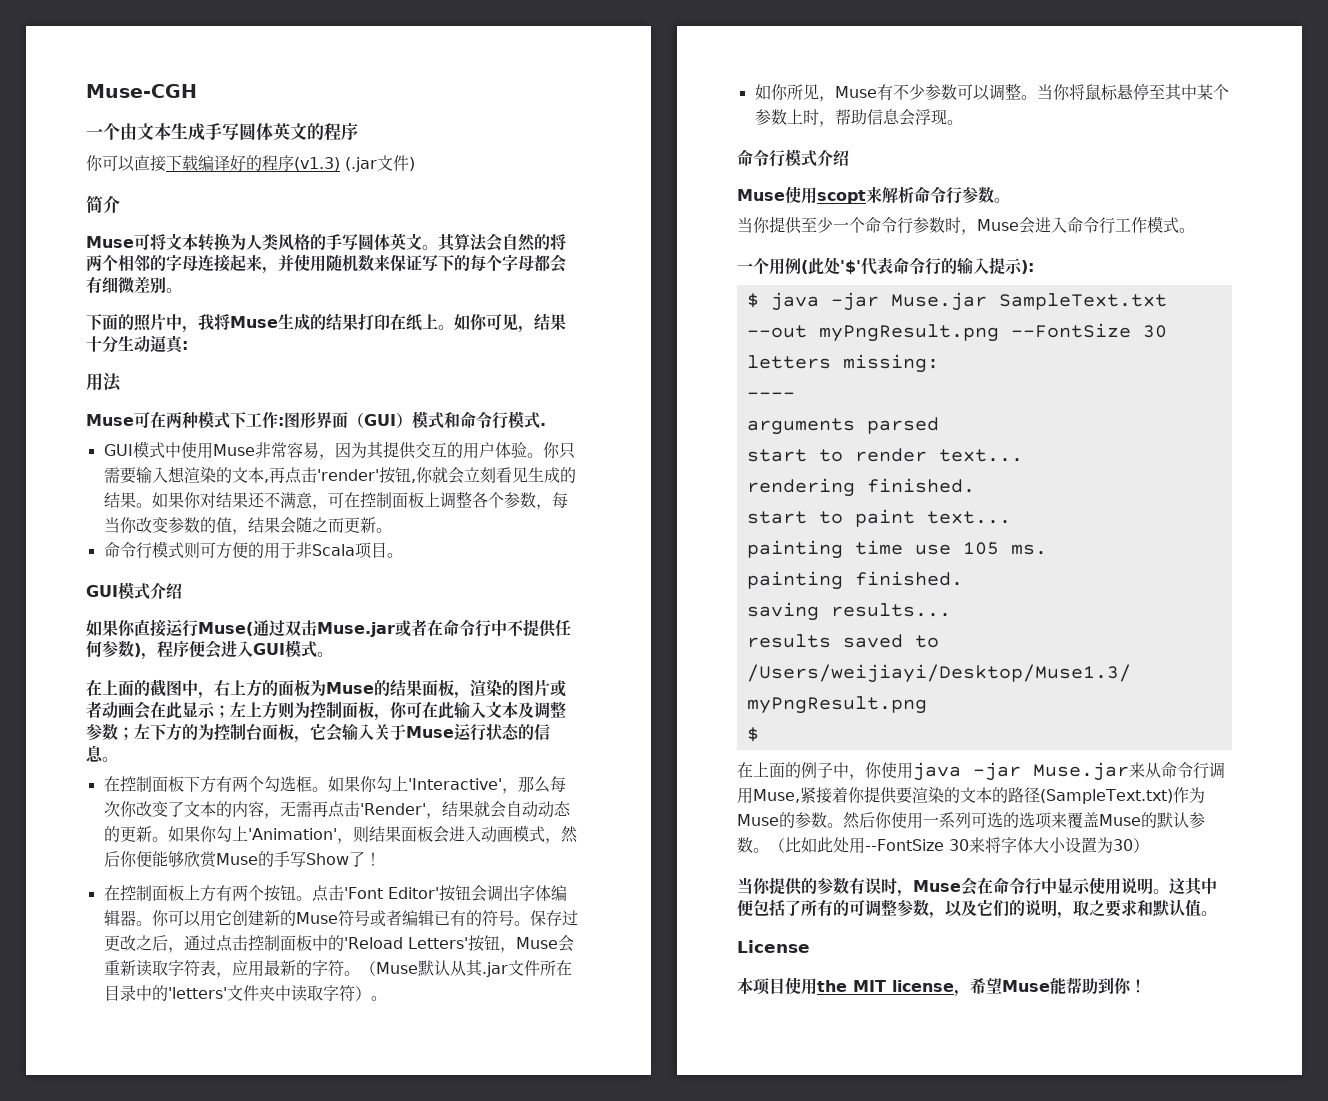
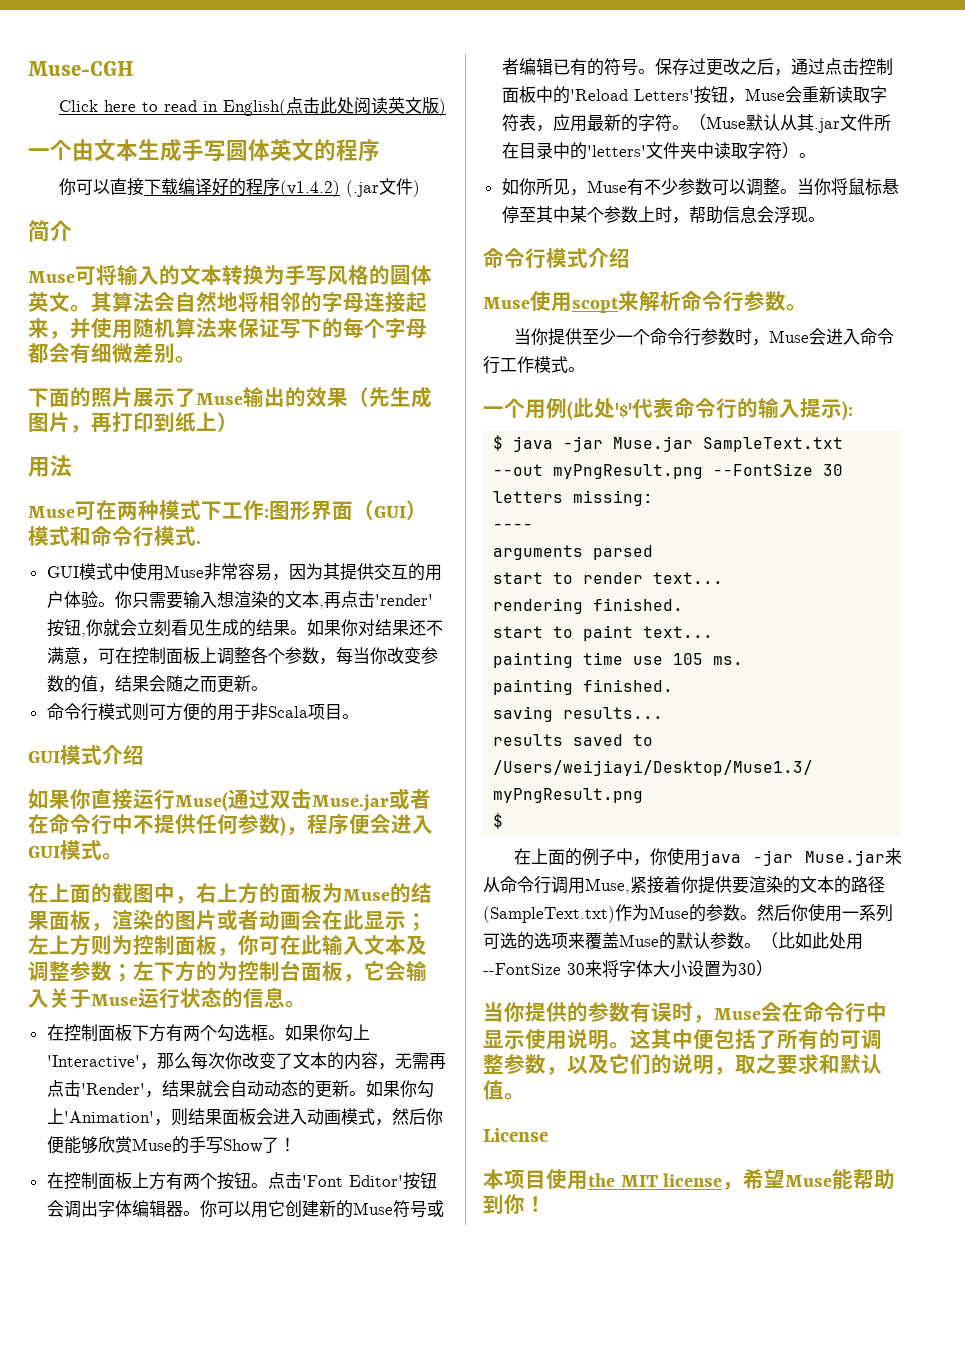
+ Click here to read in English(点击此处阅读英文版)
- 你可以直接下载编译好的程序(v1.3) (.jar文件)
+ 你可以直接下载编译好的程序(v1.4.2) (.jar文件)
- Muse可将文本转换为人类风格的手写圆体英文。
+ Muse可将输入的文本转换为手写风格的圆体英文。
- 其算法会自然的将两个相邻的字母连接起来，并使用随机数来保证写下的每个字母都会有细微差别。
+ 其算法会自然地将相邻的字母连接起来，并使用随机算法来保证写下的每个字母都会有细微差别。
- 下面的照片中，我将Muse生成的结果打印在纸上。如你可见，结果十分生动逼真:
+ 下面的照片展示了Muse输出的效果（先生成图片，再打印到纸上）

